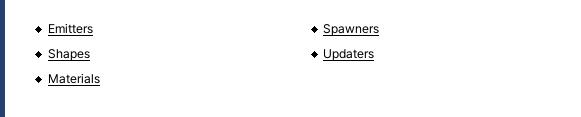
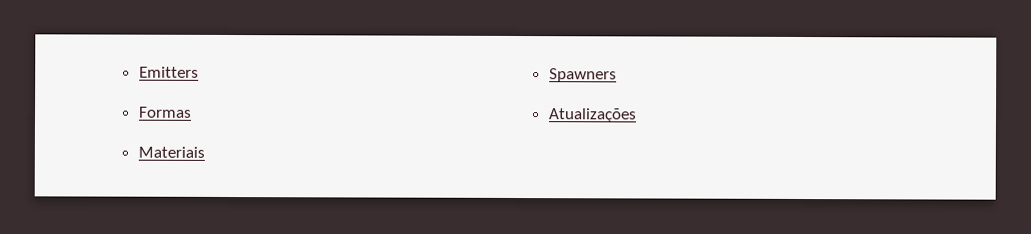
- Shapes
- Materials
+ Formas
+ Materiais
- Updaters
+ Atualizações

